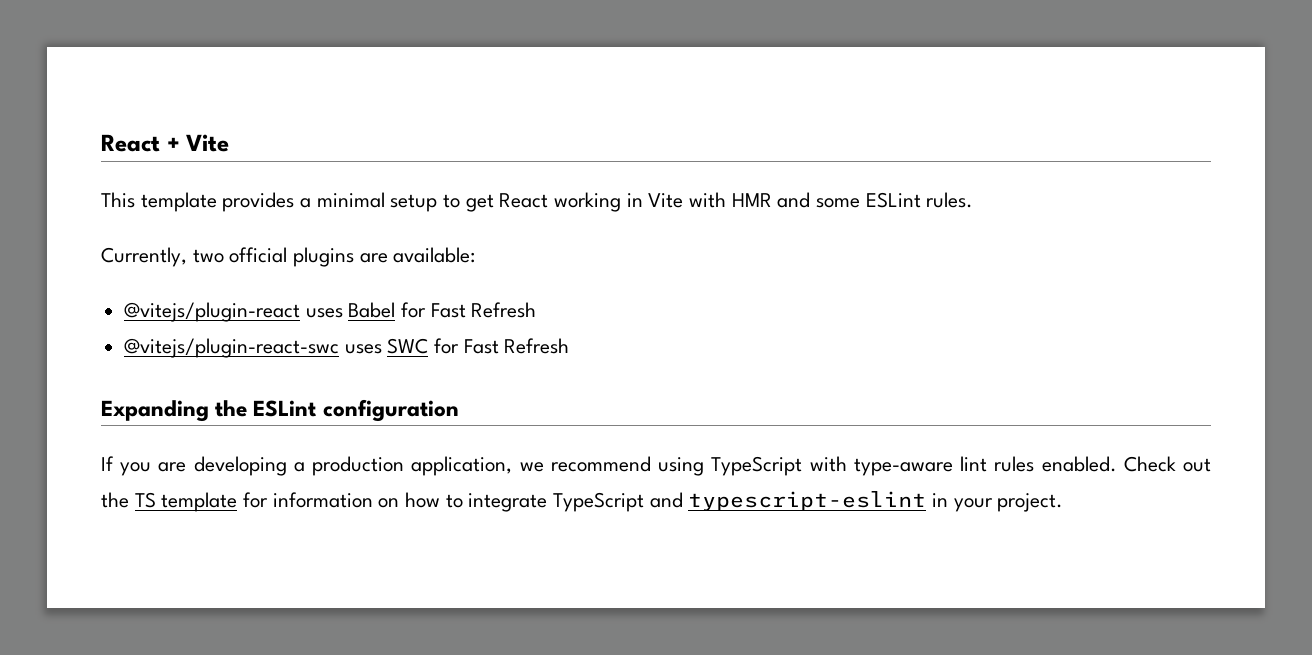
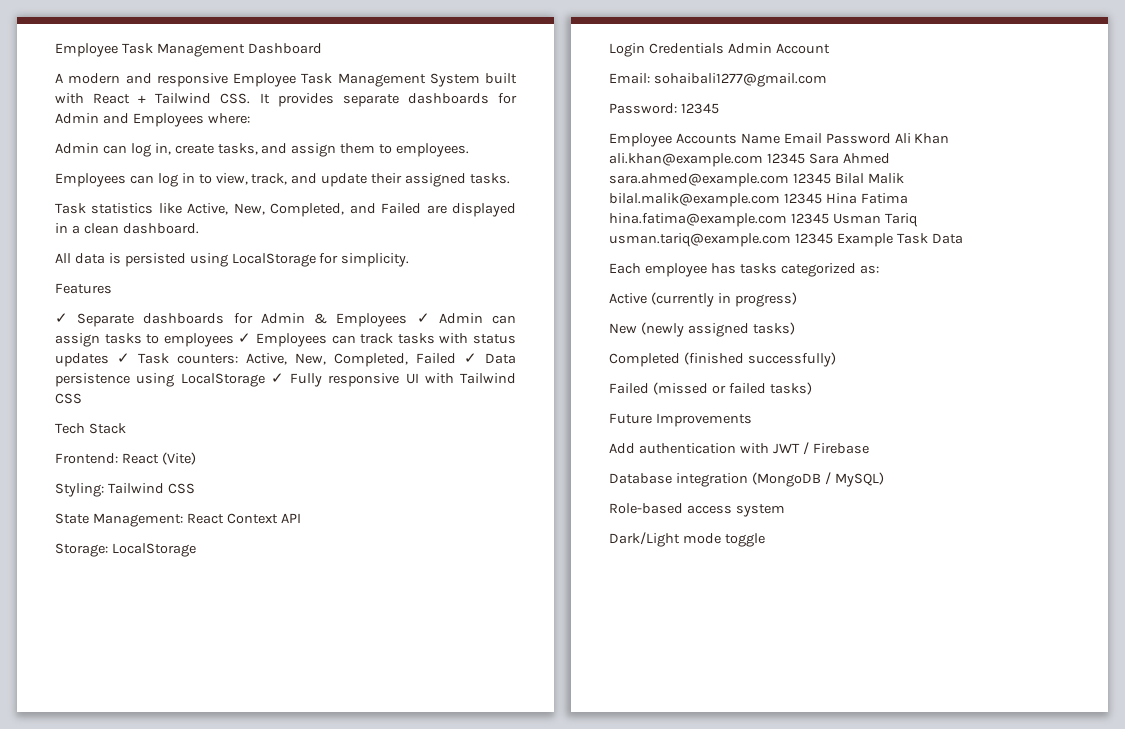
- React + Vite
- This template provides a minimal setup to get React working in Vite with HMR and some ESLint rules.
- Currently, two official plugins are available:
- @vitejs/plugin-react uses Babel for Fast Refresh
- @vitejs/plugin-react-swc uses SWC for Fast Refresh
- Expanding the ESLint configuration
- If you are developing a production application, we recommend using TypeScript with type-aware lint rules enabled. Check out the TS template for information on how to integrate TypeScript and typescript-eslint in your project.
+ Employee Task Management Dashboard
+ A modern and responsive Employee Task Management System built with React + Tailwind CSS. It provides separate dashboards for Admin and Employees where:
+ Admin can log in, create tasks, and assign them to employees.
+ Employees can log in to view, track, and update their assigned tasks.
+ Task statistics like Active, New, Completed, and Failed are displayed in a clean dashboard.
+ All data is persisted using LocalStorage for simplicity.
+ Features
+ ✓ Separate dashboards for Admin & Employees ✓ Admin can assign tasks to employees ✓ Employees can track tasks with status updates ✓ Task counters: Active, New, Completed, Failed ✓ Data persistence using LocalStorage ✓ Fully responsive UI with Tailwind CSS
+ Tech Stack
+ Frontend: React (Vite)
+ Styling: Tailwind CSS
+ State Management: React Context API
+ Storage: LocalStorage
+ Login Credentials Admin Account
+ Email: sohaibali1277@gmail.com
+ Password: 12345
+ Employee Accounts Name Email Password Ali Khan ali.khan@example.com 12345 Sara Ahmed sara.ahmed@example.com 12345 Bilal Malik bilal.malik@example.com 12345 Hina Fatima hina.fatima@example.com 12345 Usman Tariq usman.tariq@example.com 12345 Example Task Data
+ Each employee has tasks categorized as:
+ Active (currently in progress)
+ New (newly assigned tasks)
+ Completed (finished successfully)
+ Failed (missed or failed tasks)
+ Future Improvements
+ Add authentication with JWT / Firebase
+ Database integration (MongoDB / MySQL)
+ Role-based access system
+ Dark/Light mode toggle

